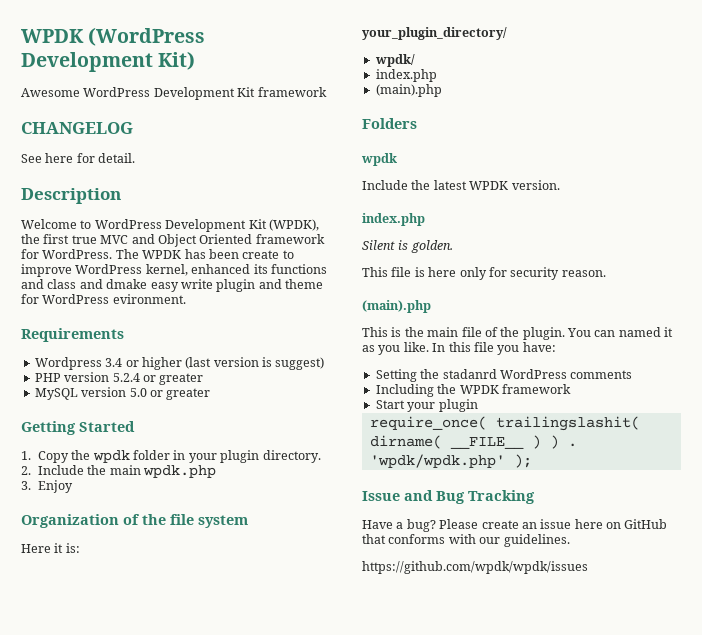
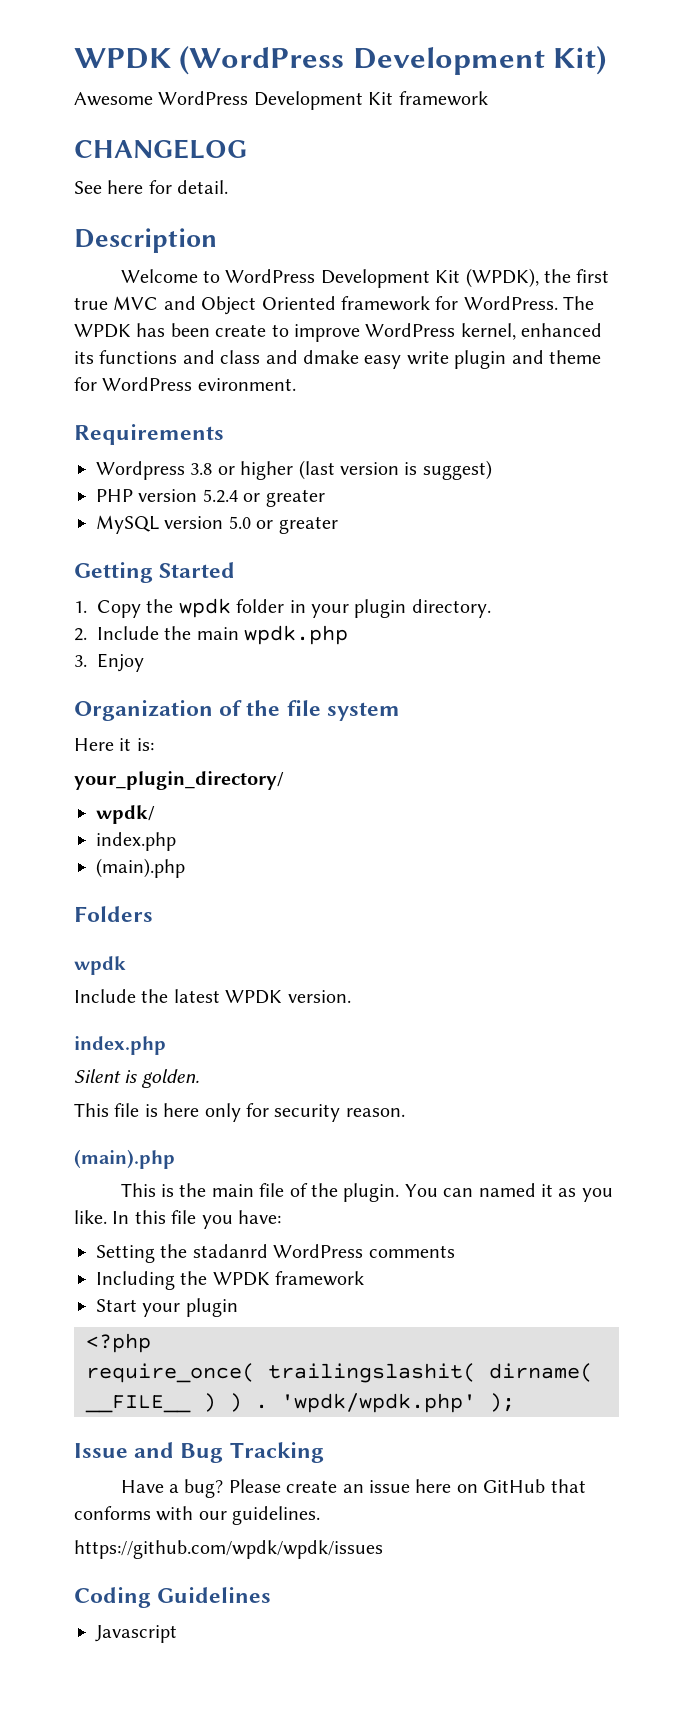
- Wordpress 3.4 or higher (last version is suggest)
+ Wordpress 3.8 or higher (last version is suggest)
+ <?php
+ Coding Guidelines
+ Javascript

